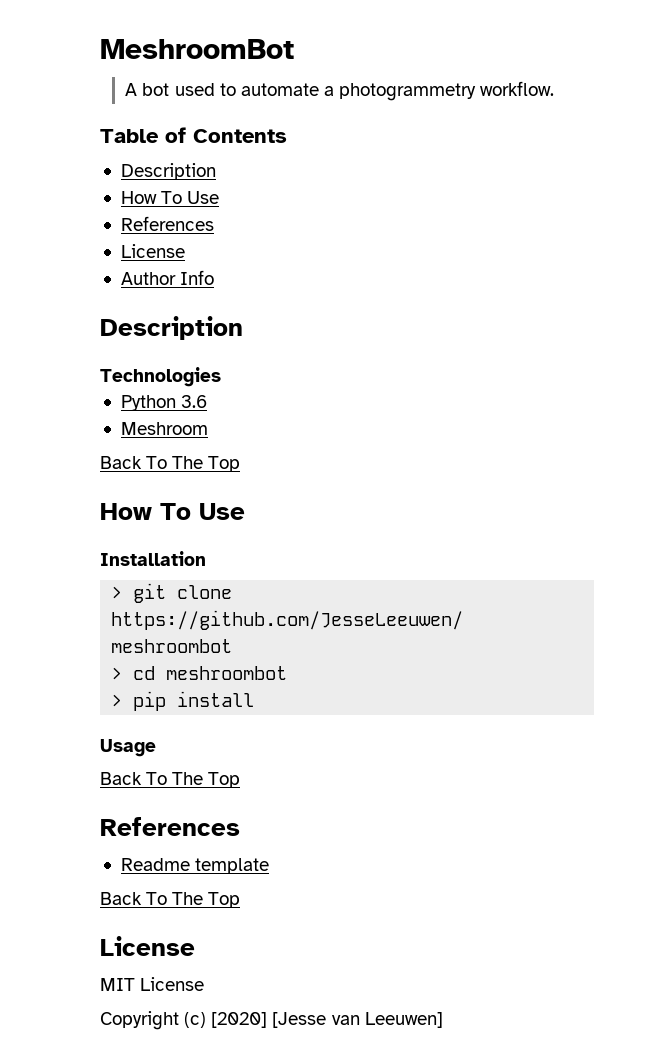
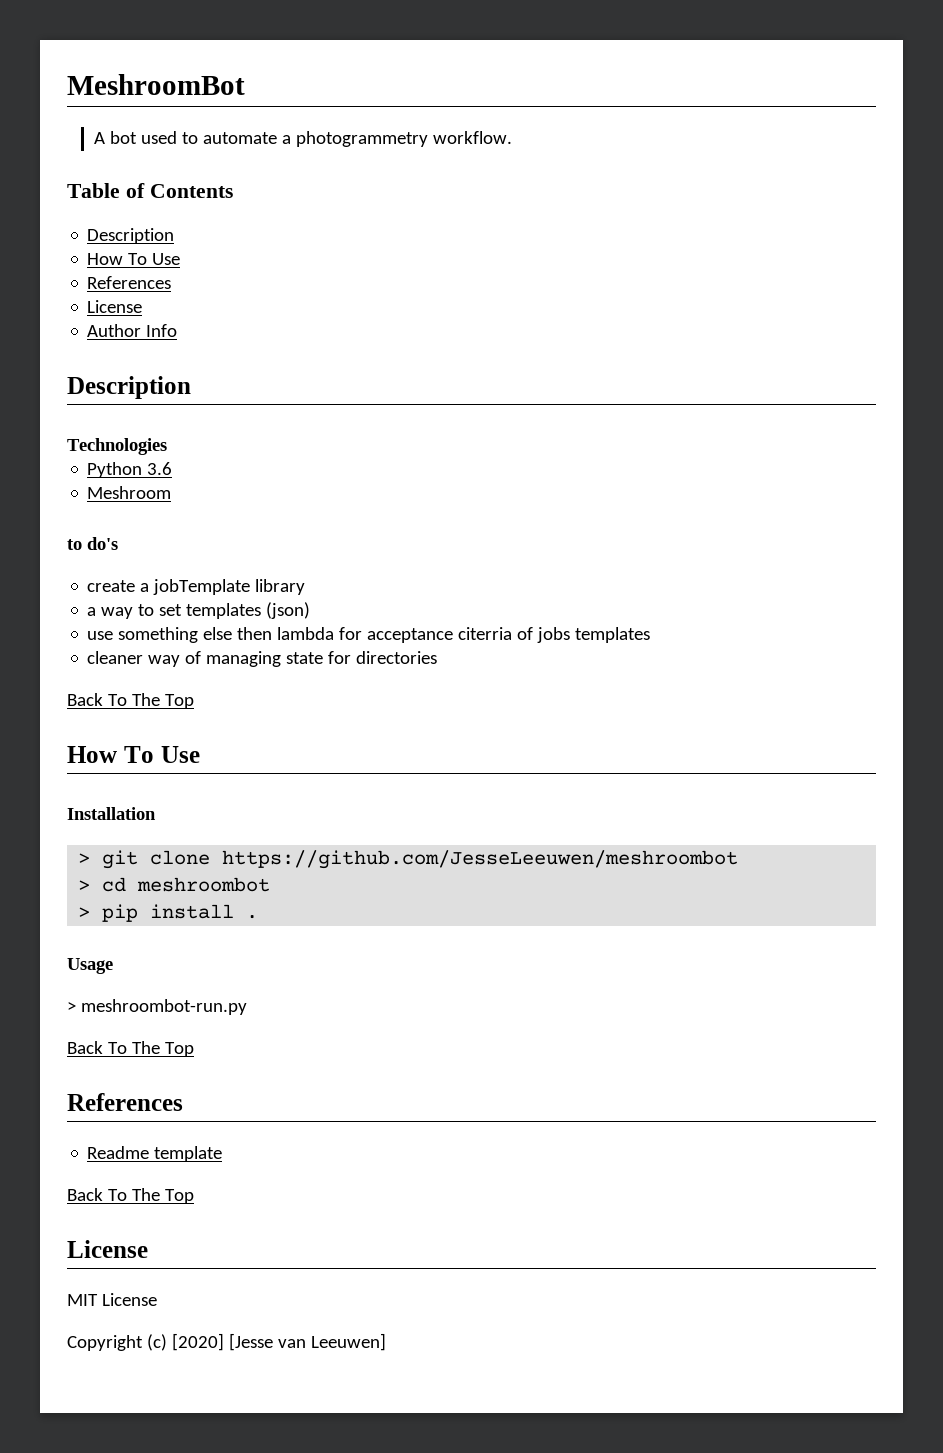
+ to do's
+ create a jobTemplate library
+ a way to set templates (json)
+ use something else then lambda for acceptance citerria of jobs templates
+ cleaner way of managing state for directories
- > pip install
+ > pip install .
+ > meshroombot-run.py

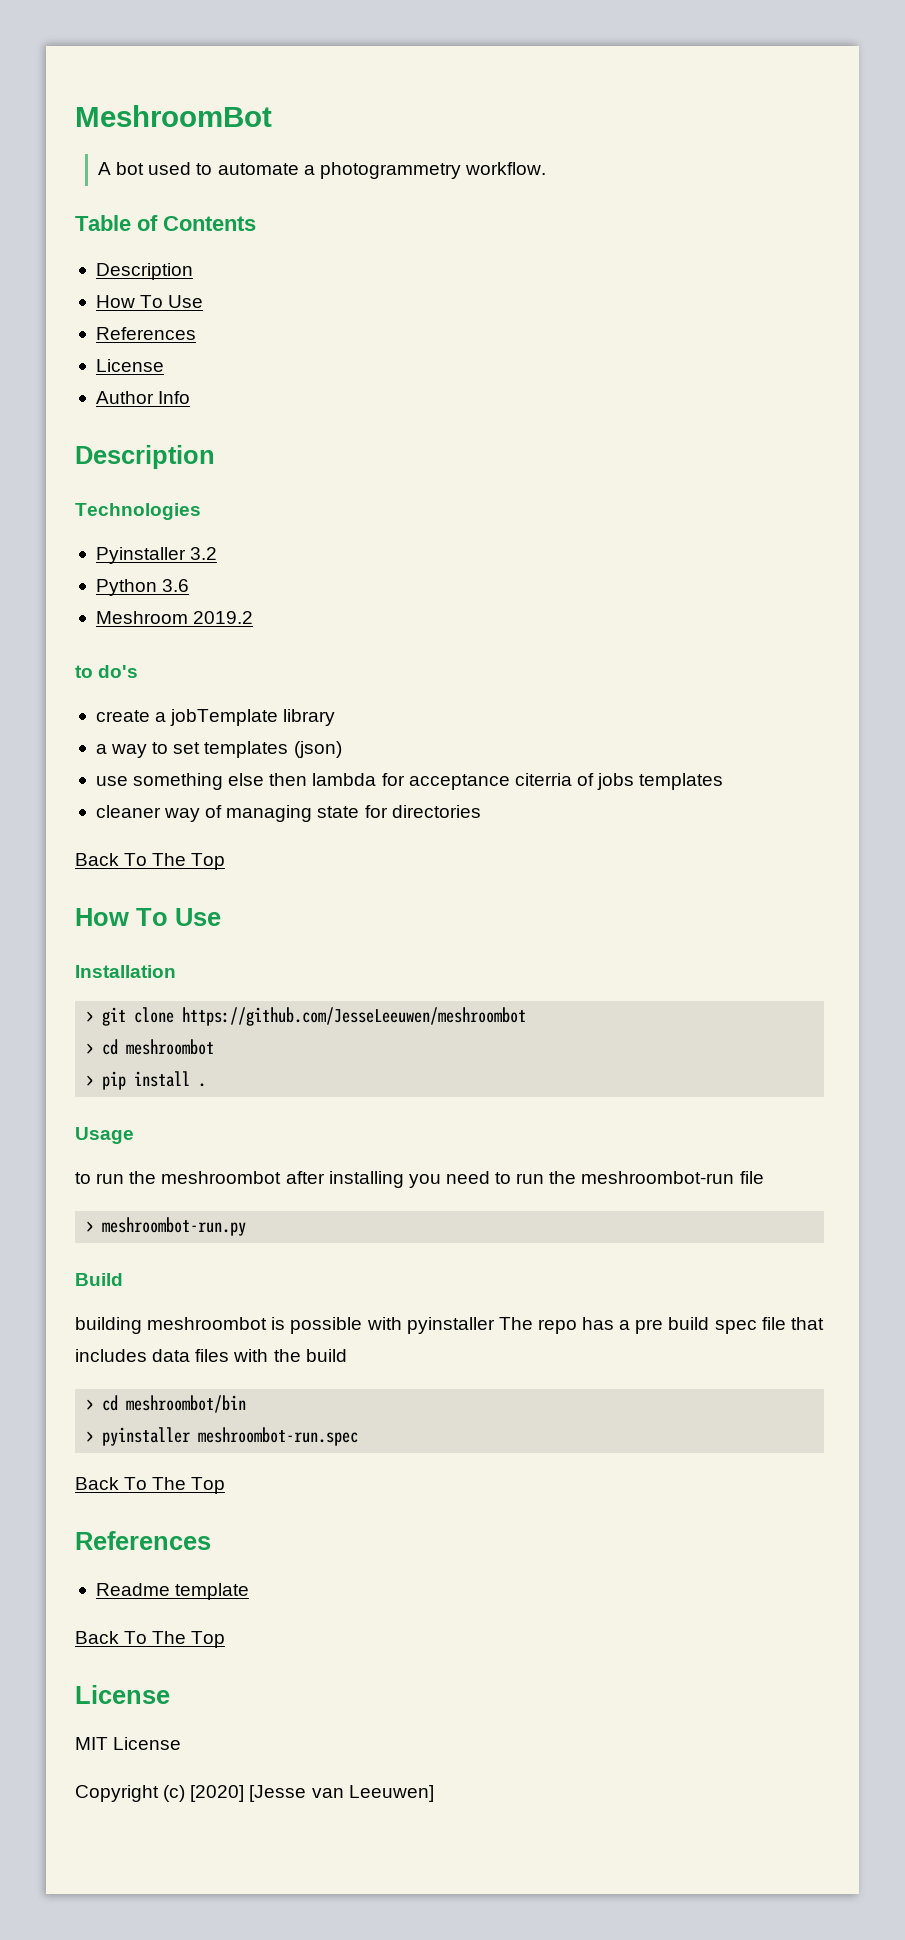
+ Pyinstaller 3.2
- Meshroom
+ Meshroom 2019.2
+ to run the meshroombot after installing you need to run the meshroombot-run file
  > meshroombot-run.py
+ Build
+ building meshroombot is possible with pyinstaller The repo has a pre build spec file that includes data files with the build
+ > cd meshroombot/bin
+ > pyinstaller meshroombot-run.spec

